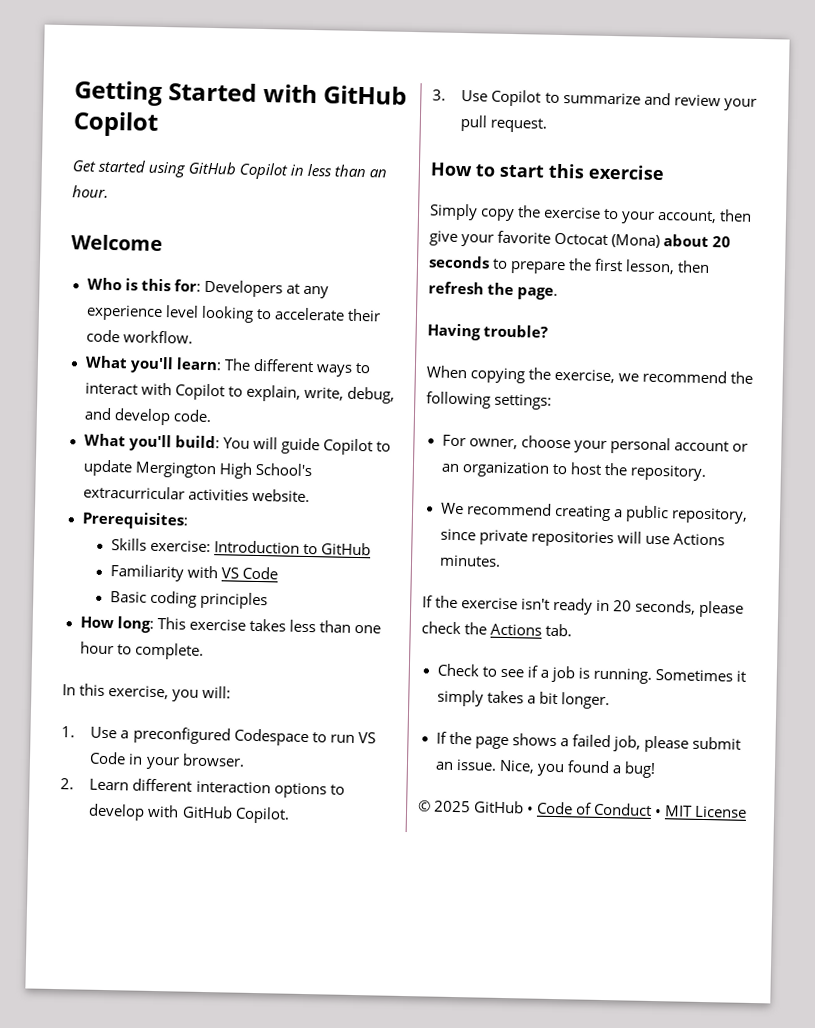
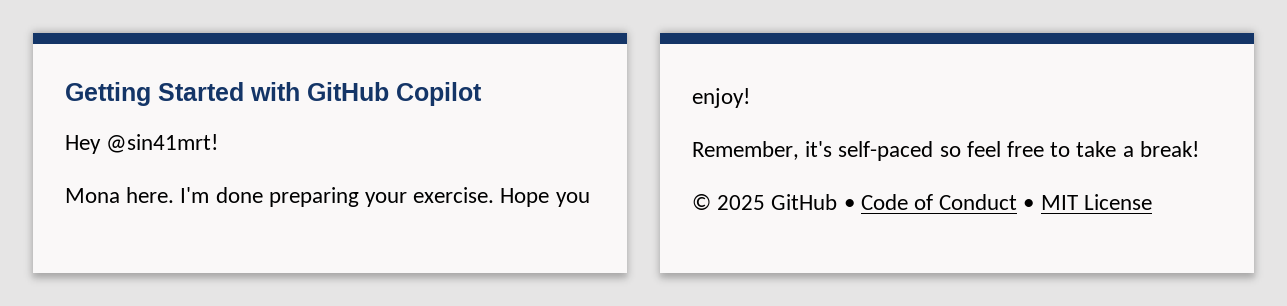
- Get started using GitHub Copilot in less than an hour.
- Welcome
- Who is this for: Developers at any experience level looking to accelerate their code workflow.
- What you'll learn: The different ways to interact with Copilot to explain, write, debug, and develop code.
- What you'll build: You will guide Copilot to update Mergington High School's extracurricular activities website.
- Prerequisites:
- Skills exercise: Introduction to GitHub
- Familiarity with VS Code
- Basic coding principles
- How long: This exercise takes less than one hour to complete.
- In this exercise, you will:
- 1. Use a preconfigured Codespace to run VS Code in your browser.
- 2. Learn different interaction options to develop with GitHub Copilot.
- 3. Use Copilot to summarize and review your pull request.
- How to start this exercise
- Simply copy the exercise to your account, then give your favorite Octocat (Mona) about 20 seconds to prepare the first lesson, then refresh the page.
- Having trouble?
- When copying the exercise, we recommend the following settings:
- For owner, choose your personal account or an organization to host the repository.
- We recommend creating a public repository, since private repositories will use Actions minutes.
- If the exercise isn't ready in 20 seconds, please check the Actions tab.
- Check to see if a job is running. Sometimes it simply takes a bit longer.
- If the page shows a failed job, please submit an issue. Nice, you found a bug!
+ Hey @sin41mrt!
+ Mona here. I'm done preparing your exercise. Hope you enjoy!
+ Remember, it's self-paced so feel free to take a break!

